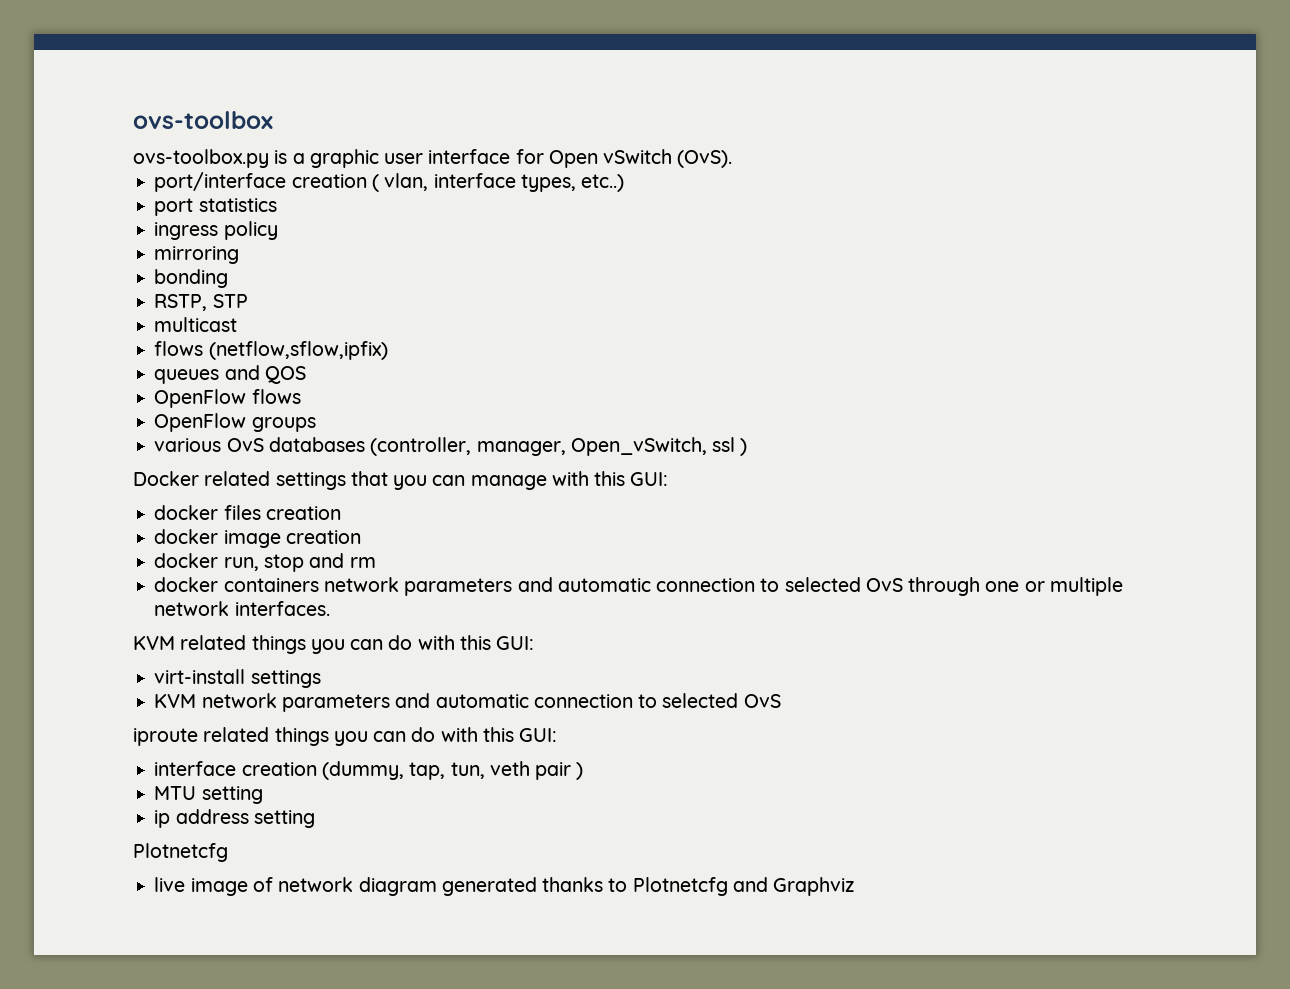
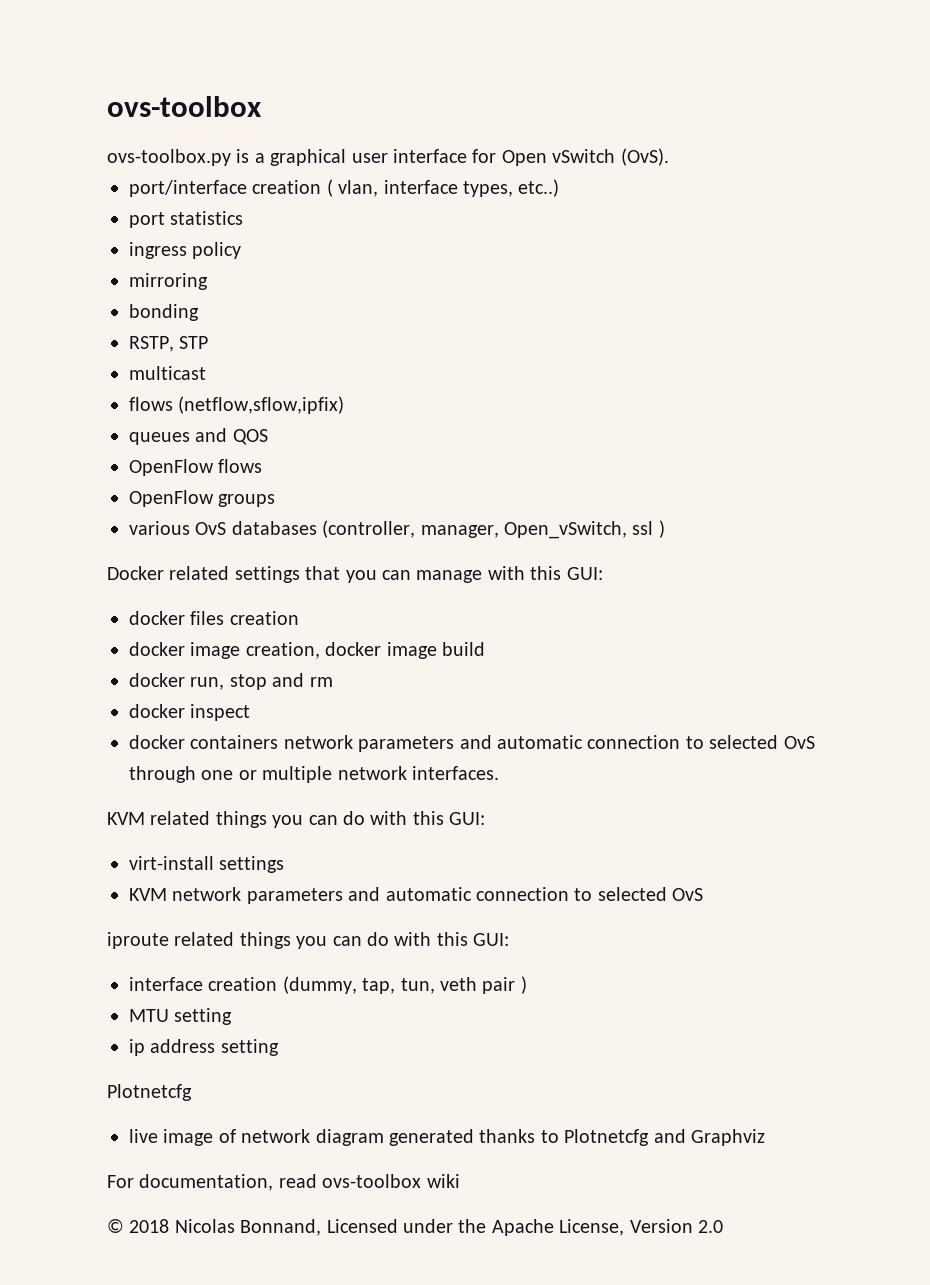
- ovs-toolbox.py is a graphic user interface for Open vSwitch (OvS).
+ ovs-toolbox.py is a graphical user interface for Open vSwitch (OvS).
- docker image creation
+ docker image creation, docker image build
+ docker inspect
+ For documentation, read ovs-toolbox wiki
+ © 2018 Nicolas Bonnand, Licensed under the Apache License, Version 2.0

